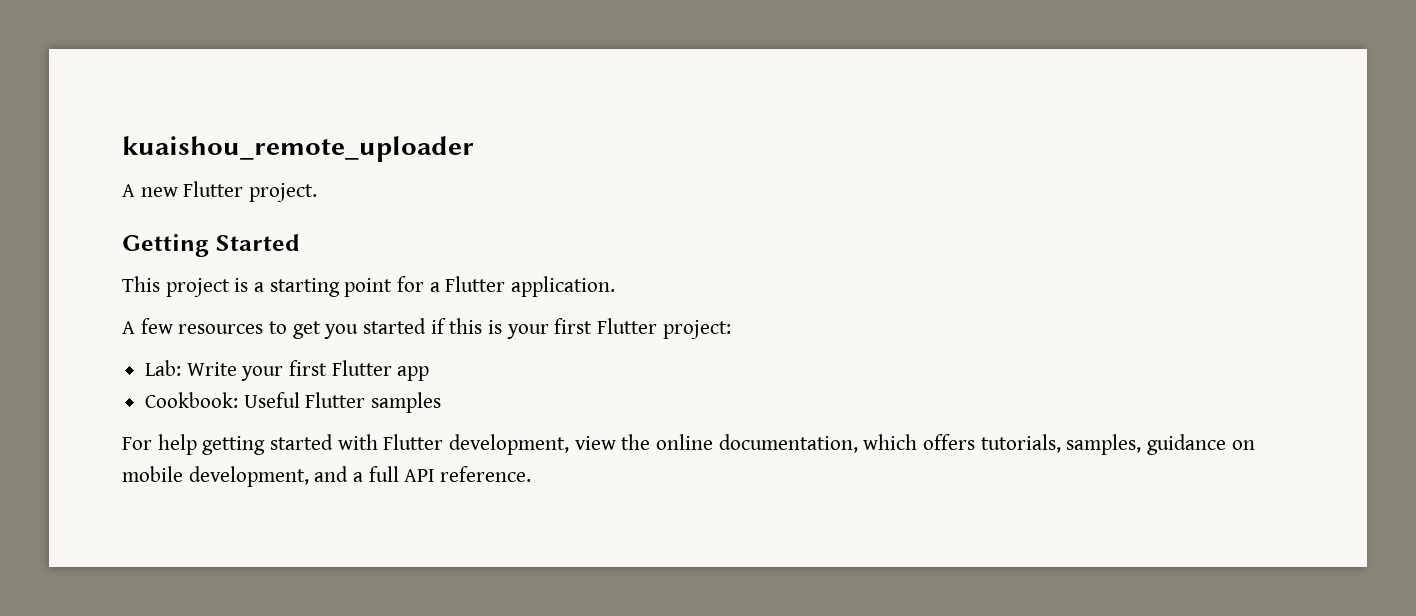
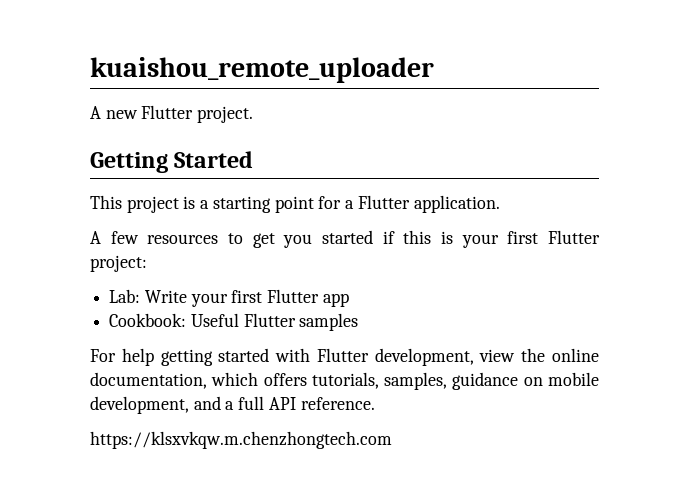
+ https://klsxvkqw.m.chenzhongtech.com

